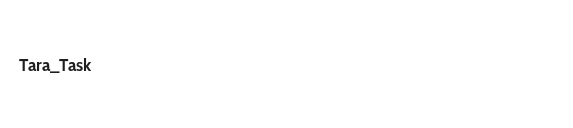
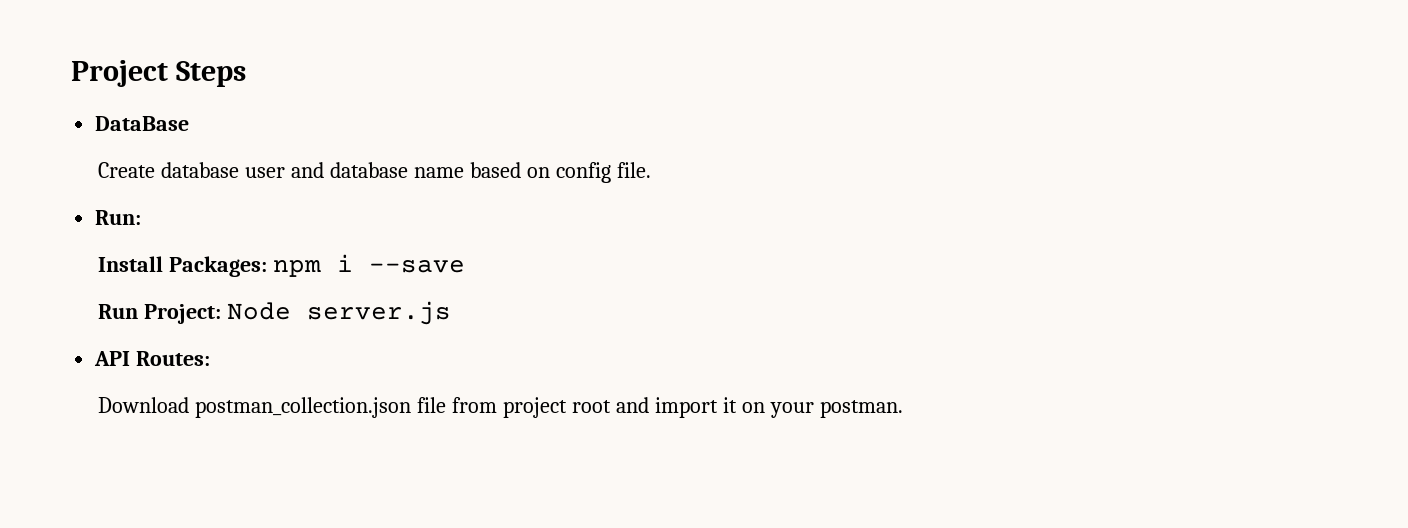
- Tara_Task
+ Project Steps
+ DataBase
+ Create database user and database name based on config file.
+ Run:
+ Install Packages: npm i --save
+ Run Project: Node server.js
+ API Routes:
+ Download postman_collection.json file from project root and import it on your postman.

